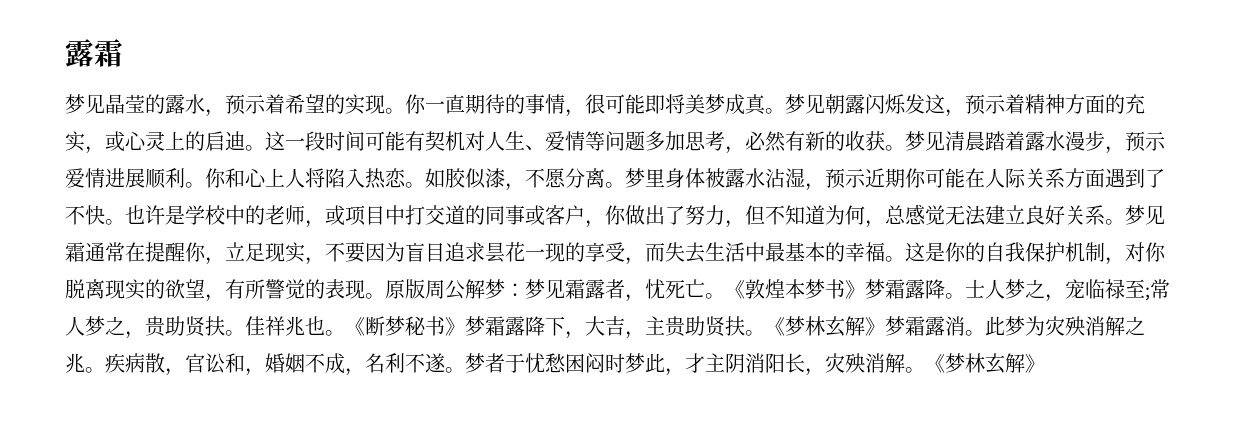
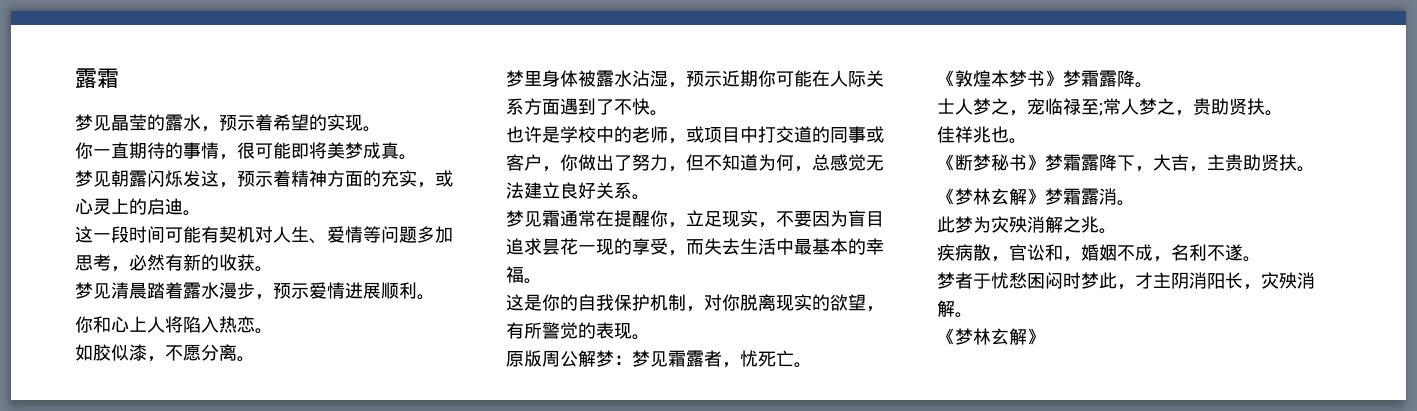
- 梦见晶莹的露水，预示着希望的实现。你一直期待的事情，很可能即将美梦成真。梦见朝露闪烁发这，预示着精神方面的充实，或心灵上的启迪。这一段时间可能有契机对人生、爱情等问题多加思考，必然有新的收获。梦见清晨踏着露水漫步，预示爱情进展顺利。你和心上人将陷入热恋。如胶似漆，不愿分离。梦里身体被露水沾湿，预示近期你可能在人际关系方面遇到了不快。也许是学校中的老师，或项目中打交道的同事或客户，你做出了努力，但不知道为何，总感觉无法建立良好关系。梦见霜通常在提醒你，立足现实，不要因为盲目追求昙花一现的享受，而失去生活中最基本的幸福。这是你的自我保护机制，对你脱离现实的欲望，有所警觉的表现。原版周公解梦：
+ 梦见晶莹的露水，预示着希望的实现。
+ 你一直期待的事情，很可能即将美梦成真。
+ 梦见朝露闪烁发这，预示着精神方面的充实，或心灵上的启迪。
+ 这一段时间可能有契机对人生、爱情等问题多加思考，必然有新的收获。
+ 梦见清晨踏着露水漫步，预示爱情进展顺利。
+ 你和心上人将陷入热恋。
+ 如胶似漆，不愿分离。
+ 梦里身体被露水沾湿，预示近期你可能在人际关系方面遇到了不快。
+ 也许是学校中的老师，或项目中打交道的同事或客户，你做出了努力，但不知道为何，总感觉无法建立良好关系。
+ 梦见霜通常在提醒你，立足现实，不要因为盲目追求昙花一现的享受，而失去生活中最基本的幸福。
+ 这是你的自我保护机制，对你脱离现实的欲望，有所警觉的表现。
+ 原版周公解梦：
- 梦见霜露者，忧死亡。《敦煌本梦书》梦霜露降。士人梦之，宠临禄至;
+ 梦见霜露者，忧死亡。
+ 《敦煌本梦书》梦霜露降。
+ 士人梦之，宠临禄至;
- 常人梦之，贵助贤扶。佳祥兆也。《断梦秘书》梦霜露降下，大吉，主贵助贤扶。《梦林玄解》梦霜露消。此梦为灾殃消解之兆。疾病散，官讼和，婚姻不成，名利不遂。梦者于忧愁困闷时梦此，才主阴消阳长，灾殃消解。《梦林玄解》
+ 常人梦之，贵助贤扶。
+ 佳祥兆也。
+ 《断梦秘书》梦霜露降下，大吉，主贵助贤扶。
+ 《梦林玄解》梦霜露消。
+ 此梦为灾殃消解之兆。
+ 疾病散，官讼和，婚姻不成，名利不遂。
+ 梦者于忧愁困闷时梦此，才主阴消阳长，灾殃消解。
+ 《梦林玄解》

